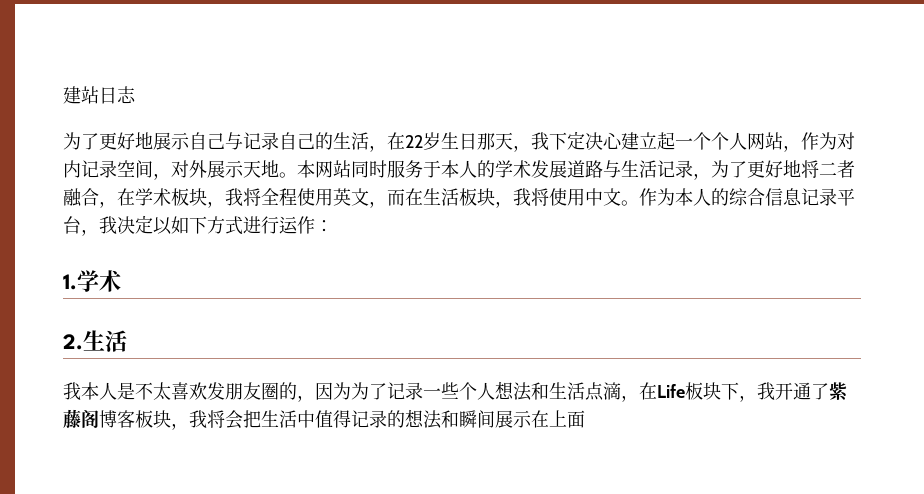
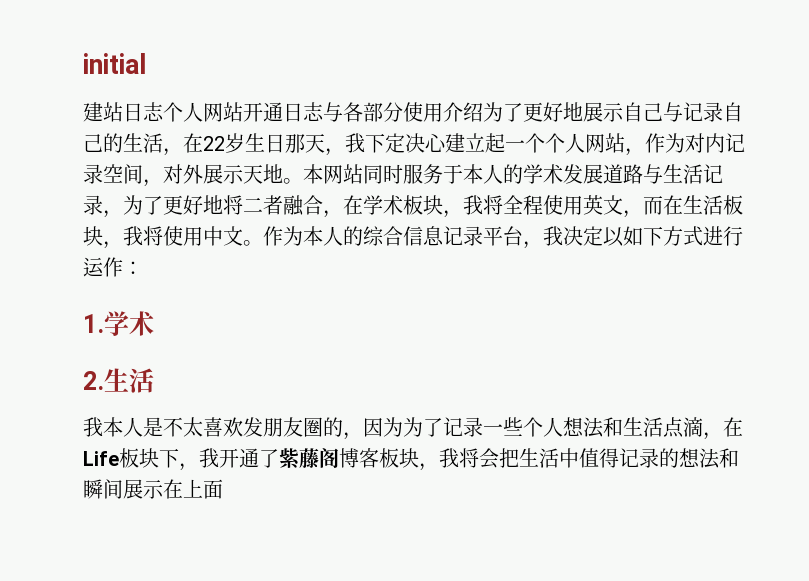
+ initial
- 建站日志
- 为了更好地展示自己与记录自己的生活，在22岁生日那天，我下定决心建立起一个个人网站，作为对内记录空间，对外展示天地。
+ 建站日志个人网站开通日志与各部分使用介绍为了更好地展示自己与记录自己的生活，在22岁生日那天，我下定决心建立起一个个人网站，作为对内记录空间，对外展示天地。

